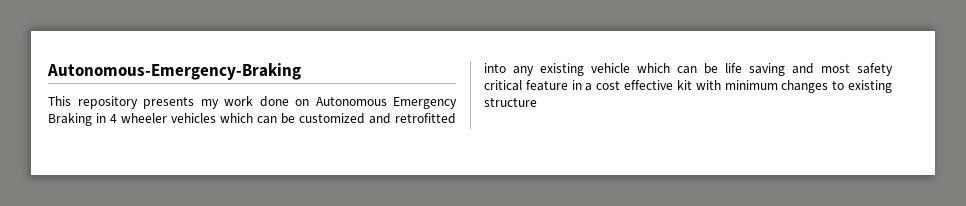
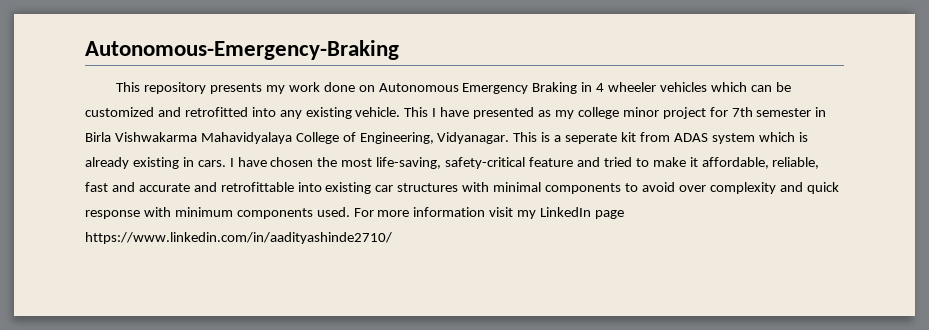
- This repository presents my work done on Autonomous Emergency Braking in 4 wheeler vehicles which can be customized and retrofitted into any existing vehicle which can be life saving and most safety critical feature in a cost effective kit with minimum changes to existing structure
+ This repository presents my work done on Autonomous Emergency Braking in 4 wheeler vehicles which can be customized and retrofitted into any existing vehicle. This I have presented as my college minor project for 7th semester in Birla Vishwakarma Mahavidyalaya College of Engineering, Vidyanagar. This is a seperate kit from ADAS system which is already existing in cars. I have chosen the most life-saving, safety-critical feature and tried to make it affordable, reliable, fast and accurate and retrofittable into existing car structures with minimal components to avoid over complexity and quick response with minimum components used. For more information visit my LinkedIn page https://www.linkedin.com/in/aadityashinde2710/

